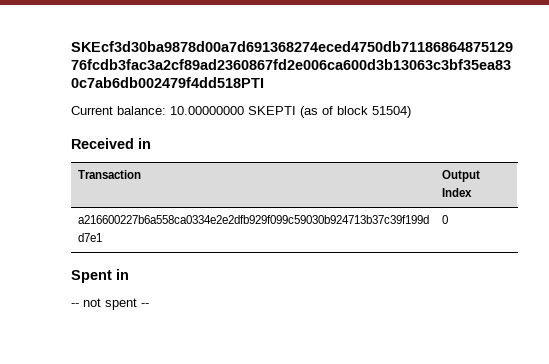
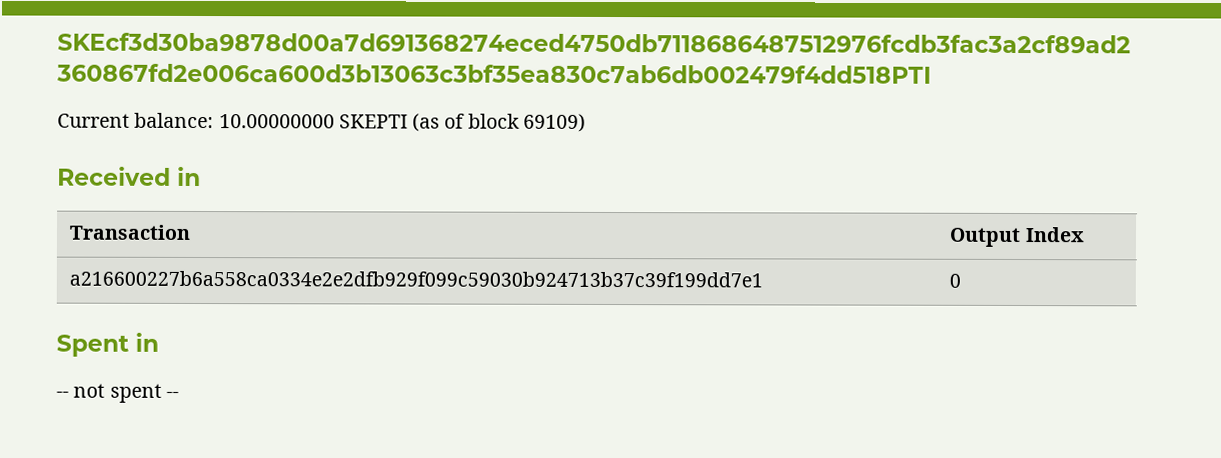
- Current balance: 10.00000000 SKEPTI (as of block 51504)
+ Current balance: 10.00000000 SKEPTI (as of block 69109)

